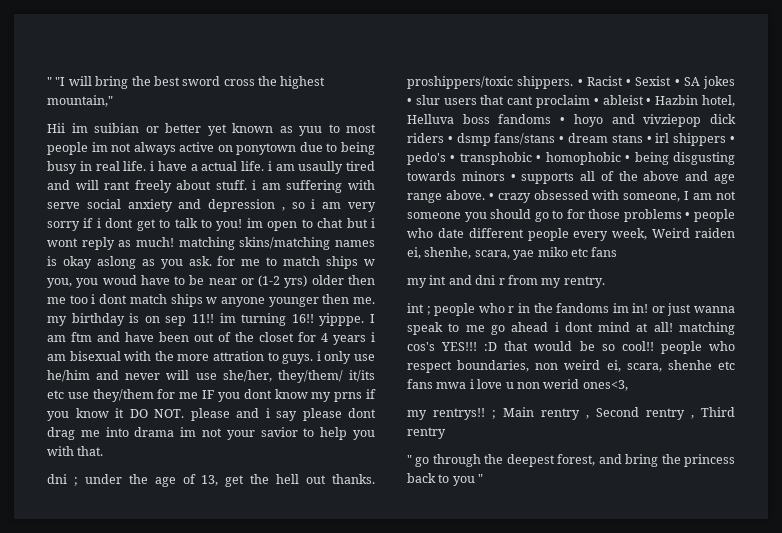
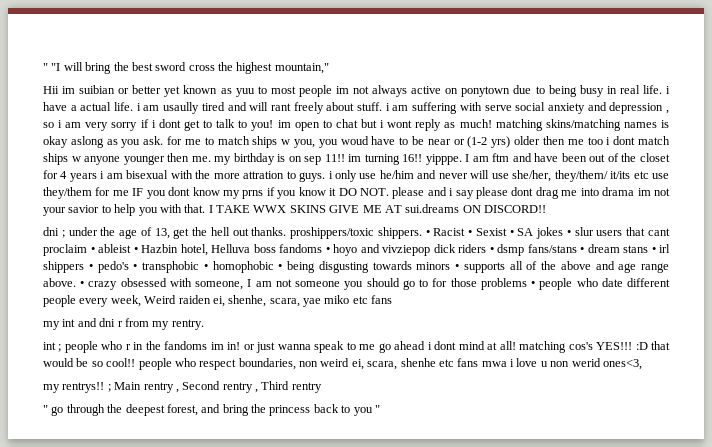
+ I TAKE WWX SKINS GIVE ME AT sui.dreams ON DISCORD!!

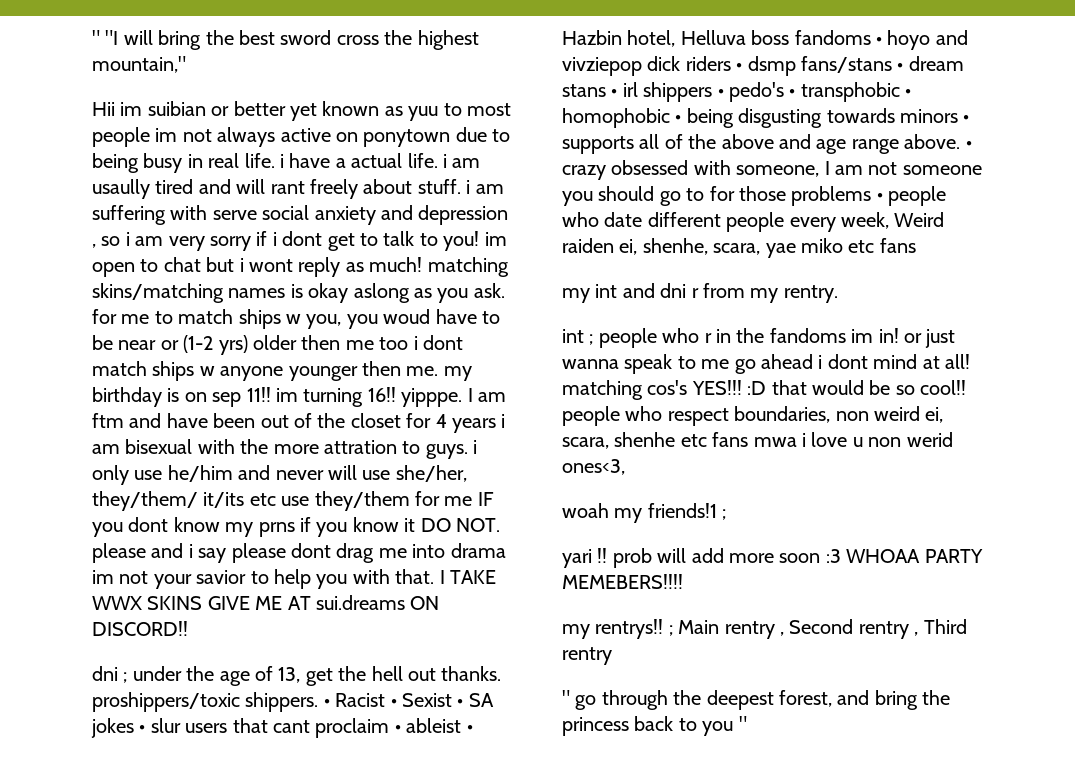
+ woah my friends!1 ;
+ yari !! prob will add more soon :3 WHOAA PARTY MEMEBERS!!!!

